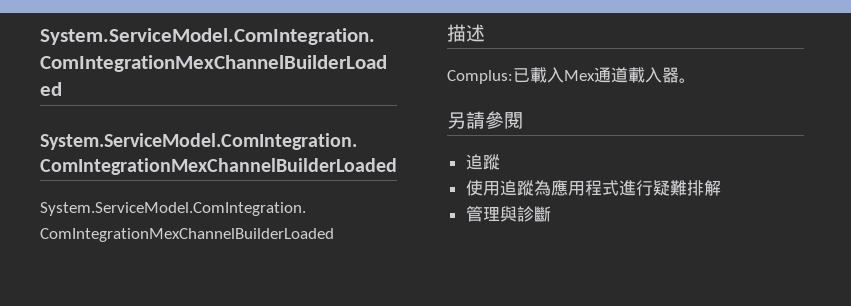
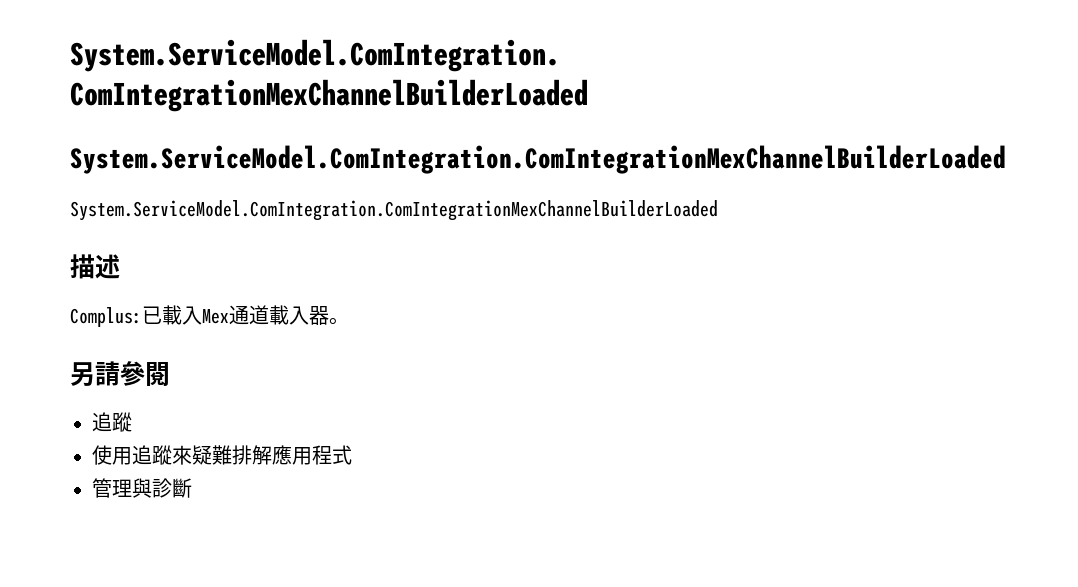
- 使用追蹤為應用程式進行疑難排解
+ 使用追蹤來疑難排解應用程式

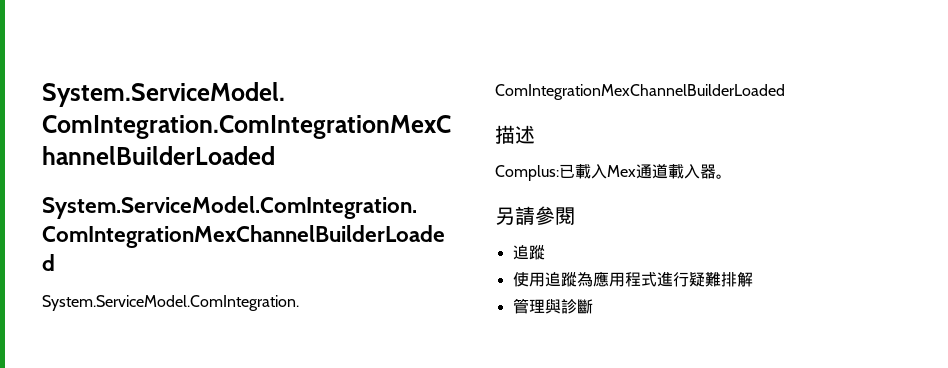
- 使用追蹤來疑難排解應用程式
+ 使用追蹤為應用程式進行疑難排解

